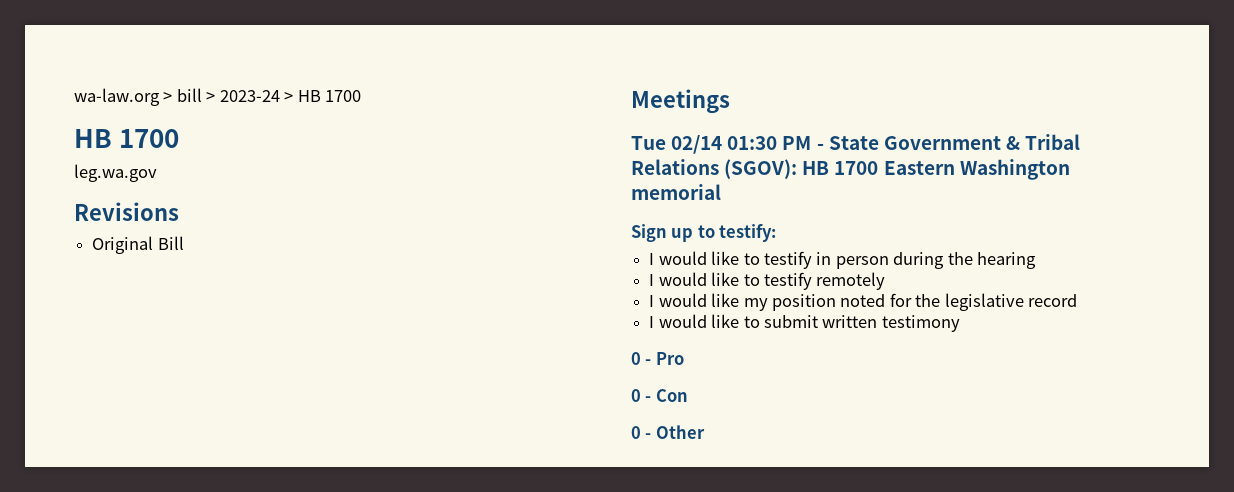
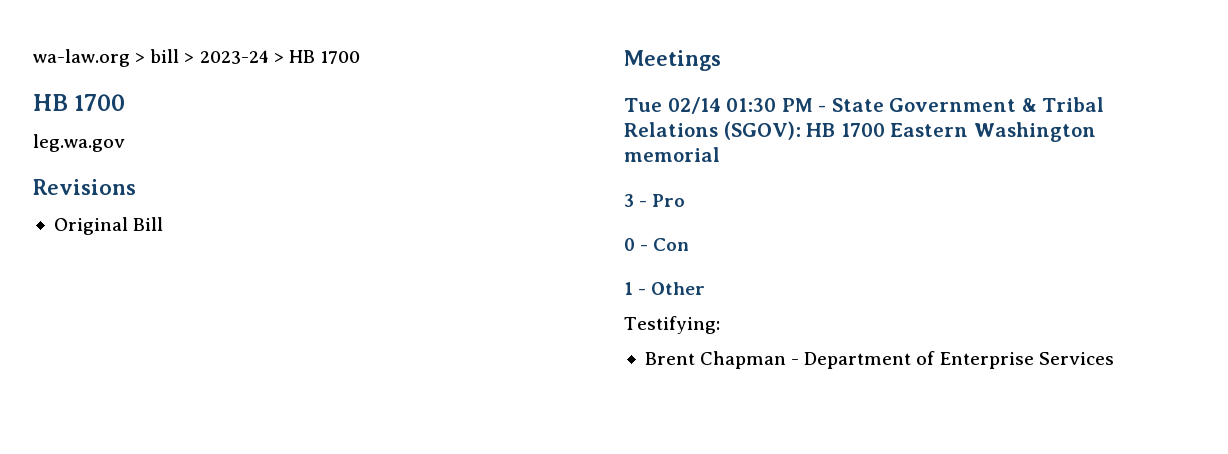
- Sign up to testify:
- I would like to testify in person during the hearing
- I would like to testify remotely
- I would like my position noted for the legislative record
- I would like to submit written testimony
- 0 - Pro
+ 3 - Pro
- 0 - Other
+ 1 - Other
+ Testifying:
+ Brent Chapman - Department of Enterprise Services

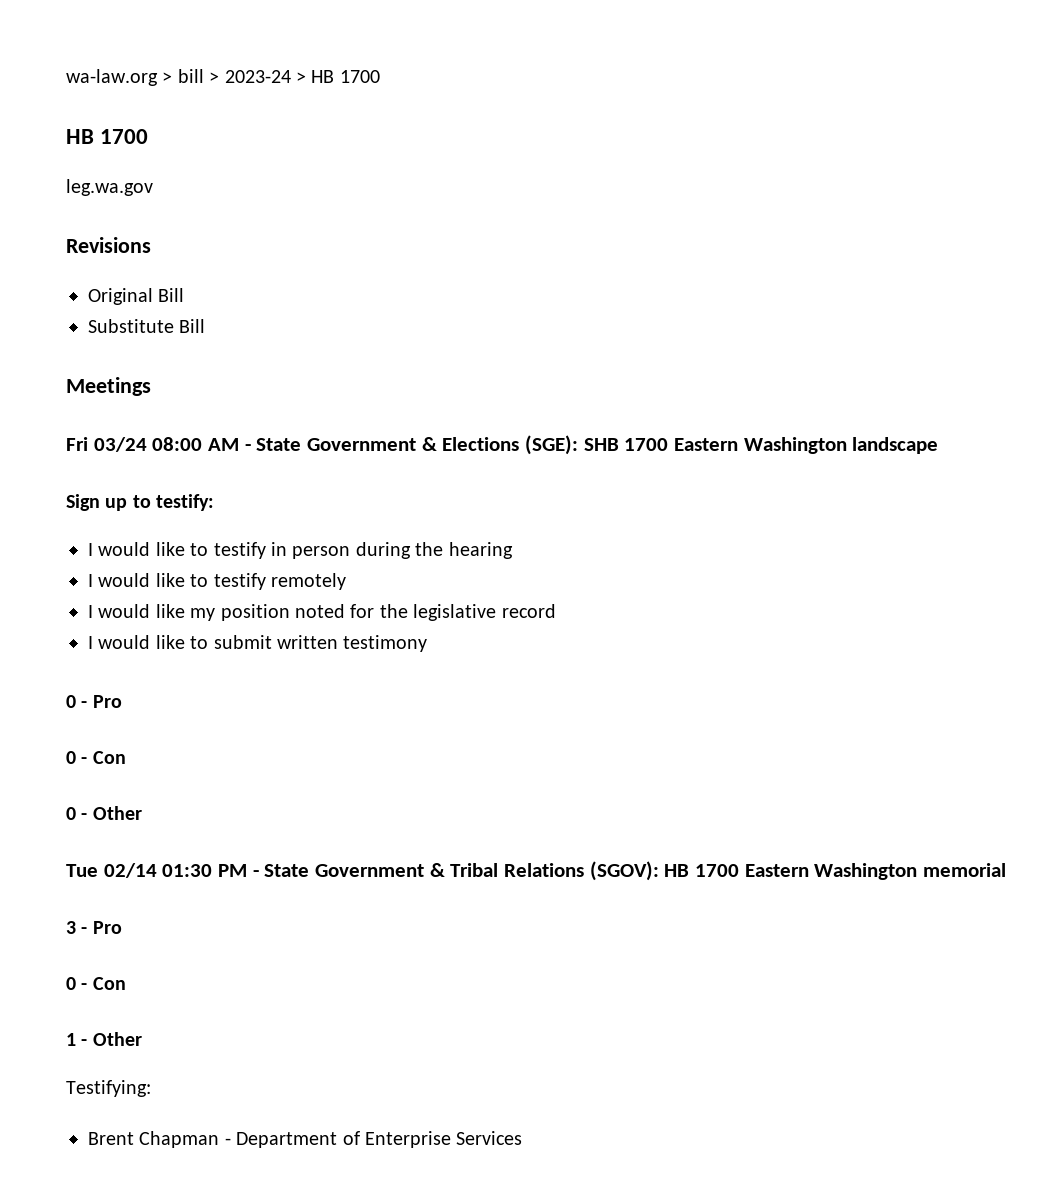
+ Substitute Bill
+ Fri 03/24 08:00 AM - State Government & Elections (SGE): SHB 1700 Eastern Washington landscape
+ Sign up to testify:
+ I would like to testify in person during the hearing
+ I would like to testify remotely
+ I would like my position noted for the legislative record
+ I would like to submit written testimony
+ 0 - Pro
+ 0 - Con
+ 0 - Other

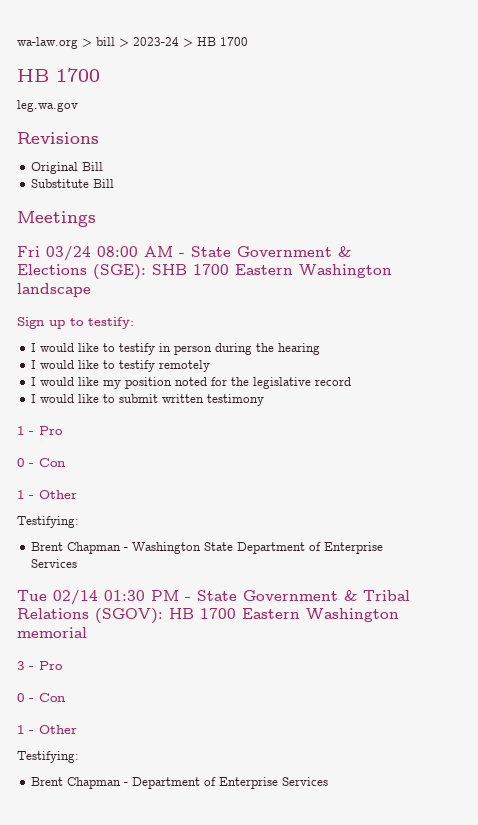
- 0 - Pro
+ 1 - Pro
  0 - Con
- 0 - Other
+ 1 - Other
+ Testifying:
+ Brent Chapman - Washington State Department of Enterprise Services

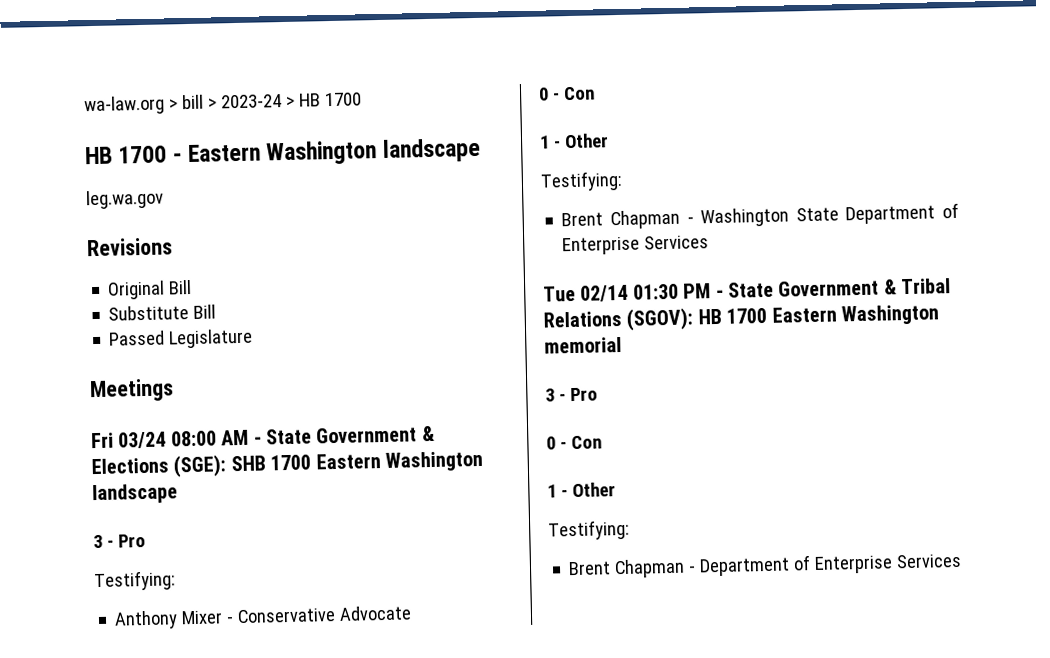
  wa-law.org > bill > 2023-24 > HB 1700
- HB 1700
+ HB 1700 - Eastern Washington landscape
+ Passed Legislature
  Fri 03/24 08:00 AM - State Government & Elections (SGE): SHB 1700 Eastern Washington landscape
- Sign up to testify:
- I would like to testify in person during the hearing
- I would like to testify remotely
- I would like my position noted for the legislative record
- I would like to submit written testimony
- 1 - Pro
+ 3 - Pro
+ Testifying:
+ Anthony Mixer - Conservative Advocate

